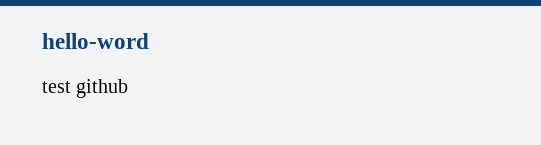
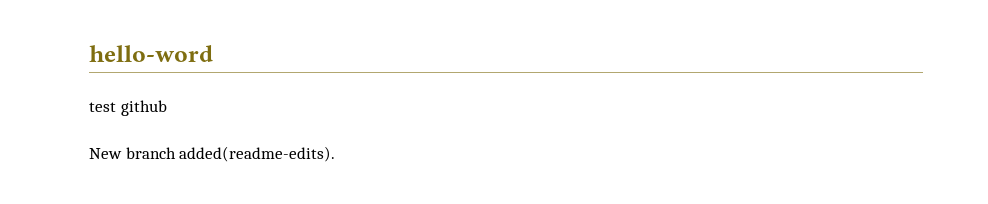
+ New branch added(readme-edits).

